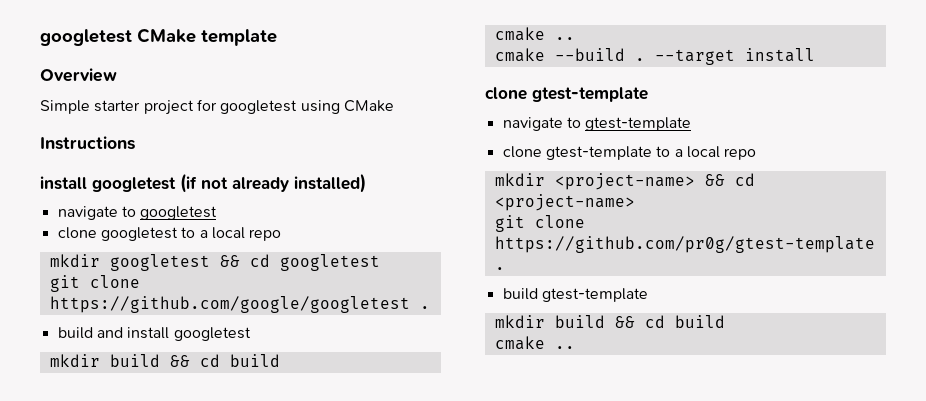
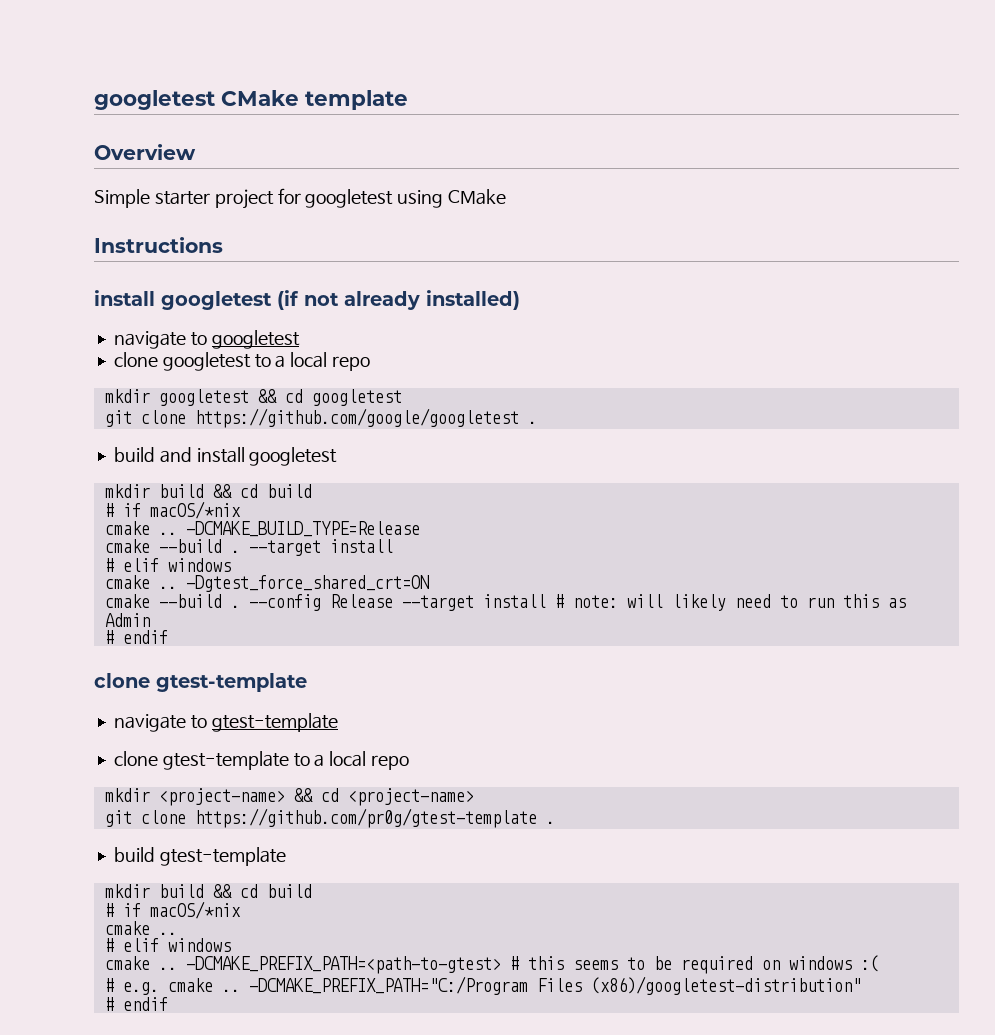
  build and install googletest
  mkdir build && cd build
- cmake ..
+ # if macOS/*nix
+ cmake .. -DCMAKE_BUILD_TYPE=Release
  cmake --build . --target install
+ # elif windows
+ cmake .. -Dgtest_force_shared_crt=ON
+ cmake --build . --config Release --target install # note: will likely need to run this as Admin
+ # endif
  build gtest-template
  mkdir build && cd build
+ # if macOS/*nix
  cmake ..
+ # elif windows
+ cmake .. -DCMAKE_PREFIX_PATH=<path-to-gtest> # this seems to be required on windows :(
+ # e.g. cmake .. -DCMAKE_PREFIX_PATH="C:/Program Files (x86)/googletest-distribution"
+ # endif

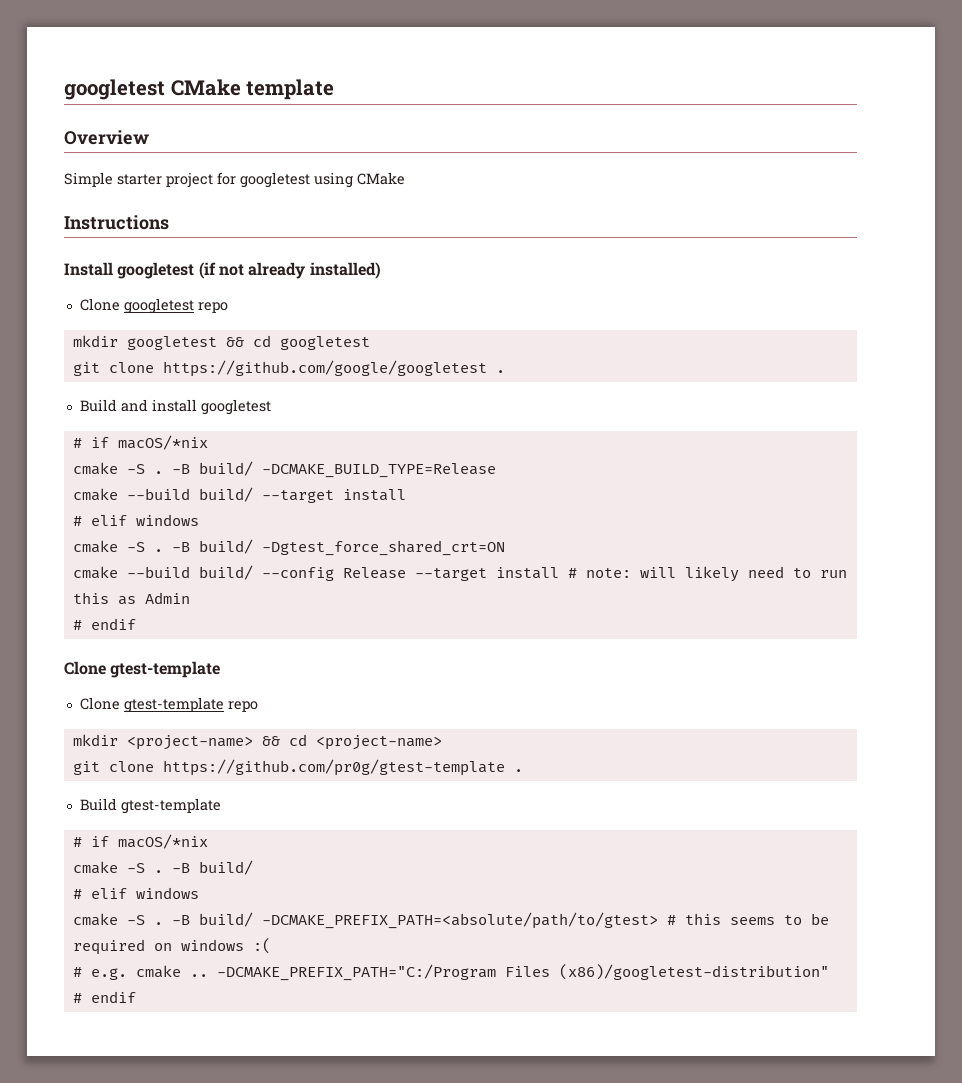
- install googletest (if not already installed)
+ Install googletest (if not already installed)
- navigate to googletest
- clone googletest to a local repo
+ Clone googletest repo
- build and install googletest
- mkdir build && cd build
+ Build and install googletest
  # if macOS/*nix
- cmake .. -DCMAKE_BUILD_TYPE=Release
+ cmake -S . -B build/ -DCMAKE_BUILD_TYPE=Release
- cmake --build . --target install
+ cmake --build build/ --target install
- cmake .. -Dgtest_force_shared_crt=ON
+ cmake -S . -B build/ -Dgtest_force_shared_crt=ON
- cmake --build . --config Release --target install # note: will likely need to run this as Admin
+ cmake --build build/ --config Release --target install # note: will likely need to run this as Admin
  # endif
- clone gtest-template
- navigate to gtest-template
- clone gtest-template to a local repo
+ Clone gtest-template
+ Clone gtest-template repo
- build gtest-template
- mkdir build && cd build
+ Build gtest-template
  # if macOS/*nix
- cmake ..
+ cmake -S . -B build/
  # elif windows
- cmake .. -DCMAKE_PREFIX_PATH=<path-to-gtest> # this seems to be required on windows :(
+ cmake -S . -B build/ -DCMAKE_PREFIX_PATH=<absolute/path/to/gtest> # this seems to be required on windows :(

